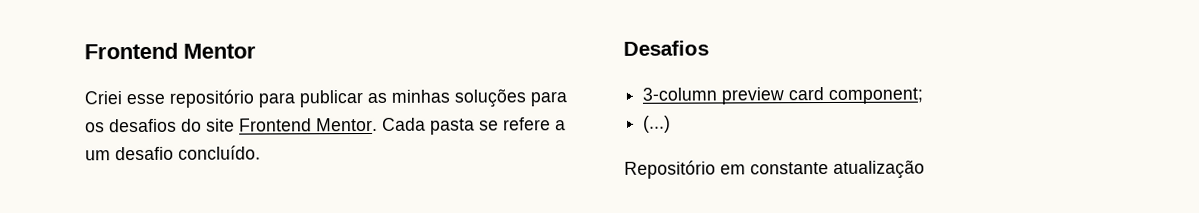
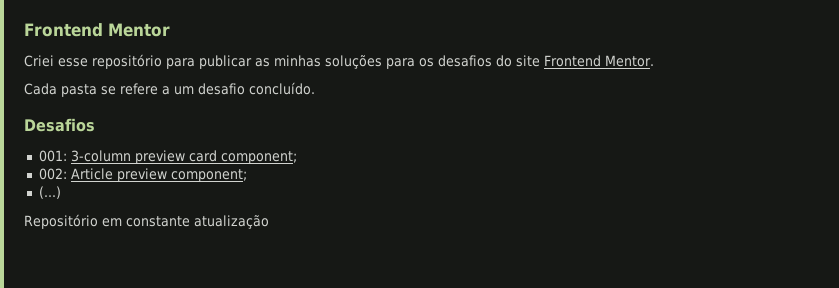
- Criei esse repositório para publicar as minhas soluções para os desafios do site Frontend Mentor. Cada pasta se refere a um desafio concluído.
+ Criei esse repositório para publicar as minhas soluções para os desafios do site Frontend Mentor.
+ Cada pasta se refere a um desafio concluído.
- 3-column preview card component;
+ 001: 3-column preview card component;
+ 002: Article preview component;

